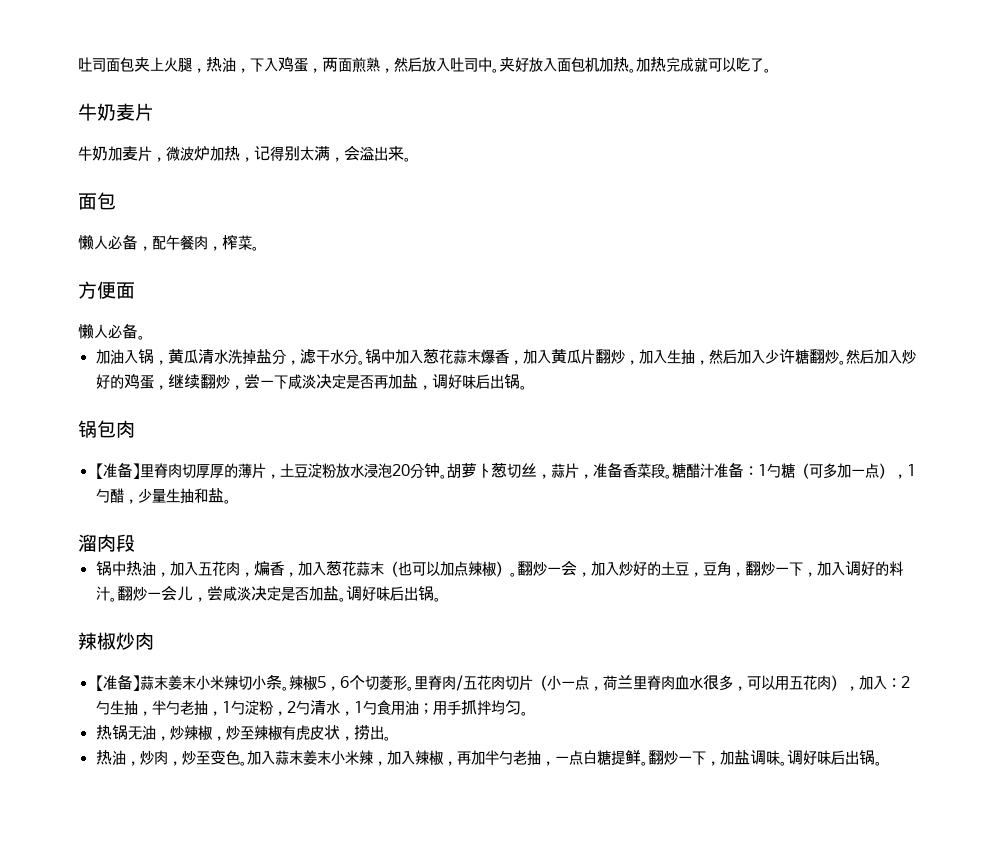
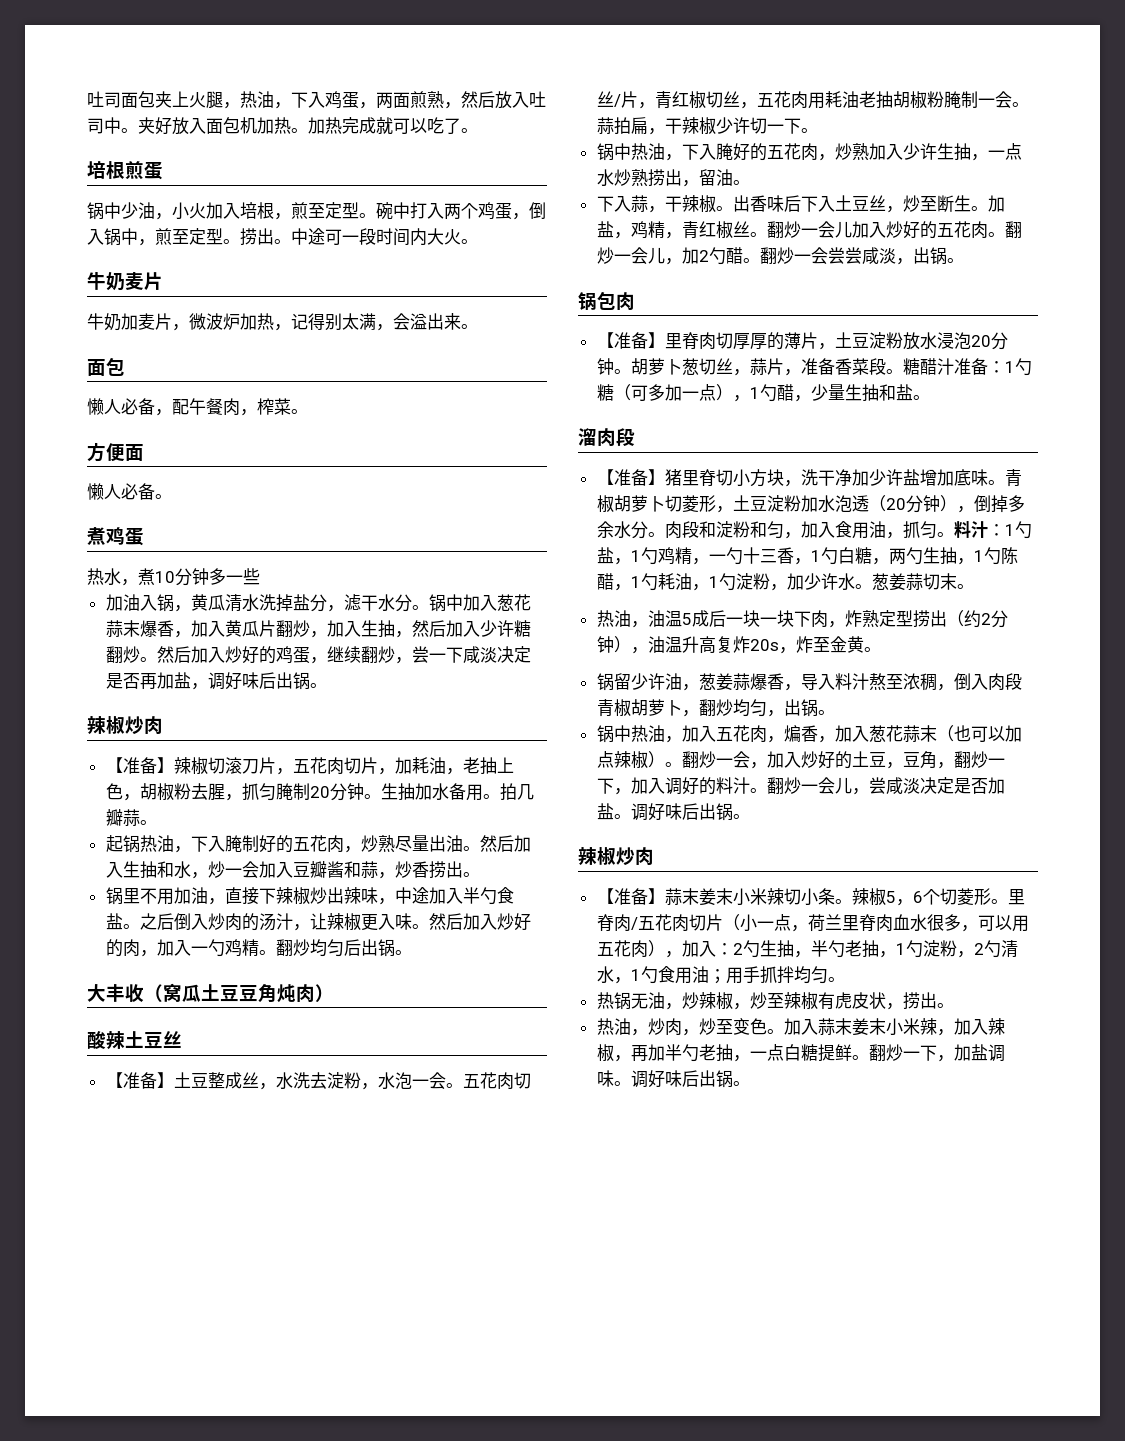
+ 培根煎蛋
+ 锅中少油，小火加入培根，煎至定型。碗中打入两个鸡蛋，倒入锅中，煎至定型。捞出。中途可一段时间内大火。
+ 煮鸡蛋
+ 热水，煮10分钟多一些
  然后加入炒好的鸡蛋，继续翻炒，尝一下咸淡决定是否再加盐，调好味后出锅。
+ 辣椒炒肉
+ 【准备】辣椒切滚刀片，五花肉切片，加耗油，老抽上色，胡椒粉去腥，抓匀腌制20分钟。生抽加水备用。拍几瓣蒜。
+ 起锅热油，下入腌制好的五花肉，炒熟尽量出油。然后加入生抽和水，炒一会加入豆瓣酱和蒜，炒香捞出。
+ 锅里不用加油，直接下辣椒炒出辣味，中途加入半勺食盐。之后倒入炒肉的汤汁，让辣椒更入味。然后加入炒好的肉，加入一勺鸡精。翻炒均匀后出锅。
+ 大丰收（窝瓜土豆豆角炖肉）
+ 酸辣土豆丝
+ 【准备】土豆整成丝，水洗去淀粉，水泡一会。五花肉切丝/片，青红椒切丝，五花肉用耗油老抽胡椒粉腌制一会。蒜拍扁，干辣椒少许切一下。
+ 锅中热油，下入腌好的五花肉，炒熟加入少许生抽，一点水炒熟捞出，留油。
+ 下入蒜，干辣椒。出香味后下入土豆丝，炒至断生。加盐，鸡精，青红椒丝。翻炒一会儿加入炒好的五花肉。翻炒一会儿，加2勺醋。翻炒一会尝尝咸淡，出锅。
+ 【准备】猪里脊切小方块，洗干净加少许盐增加底味。青椒胡萝卜切菱形，土豆淀粉加水泡透（20分钟），倒掉多余水分。肉段和淀粉和匀，加入食用油，抓匀。料汁：1勺盐，1勺鸡精，一勺十三香，1勺白糖，两勺生抽，1勺陈醋，1勺耗油，1勺淀粉，加少许水。葱姜蒜切末。
+ 热油，油温5成后一块一块下肉，炸熟定型捞出（约2分钟），油温升高复炸20s，炸至金黄。
+ 锅留少许油，葱姜蒜爆香，导入料汁熬至浓稠，倒入肉段青椒胡萝卜，翻炒均匀，出锅。

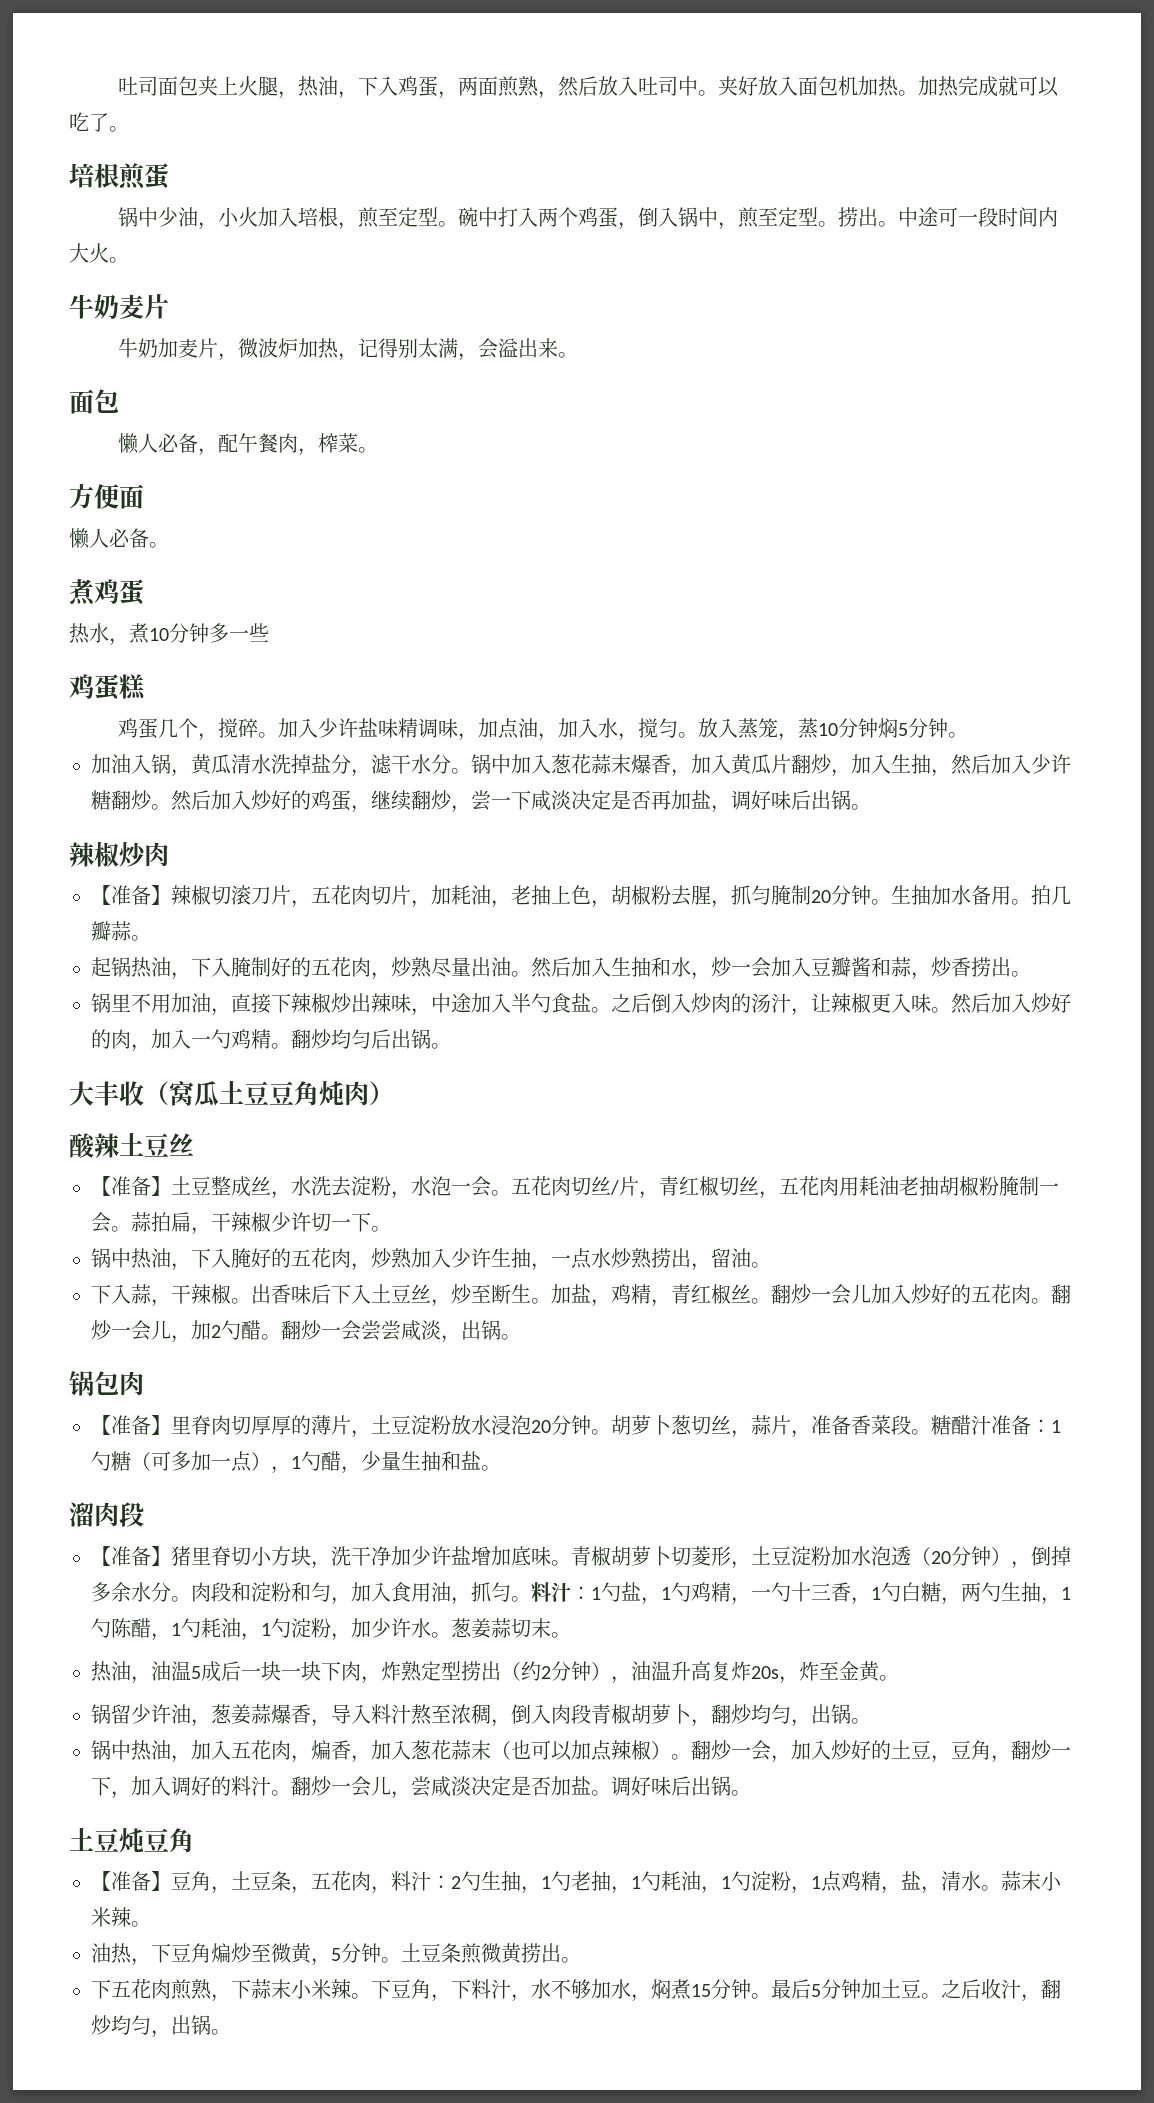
+ 鸡蛋糕
+ 鸡蛋几个，搅碎。加入少许盐味精调味，加点油，加入水，搅匀。放入蒸笼，蒸10分钟焖5分钟。
  翻炒一会儿，尝咸淡决定是否加盐。调好味后出锅。
- 辣椒炒肉
- 【准备】蒜末姜末小米辣切小条。辣椒5，6个切菱形。里脊肉/五花肉切片（小一点，荷兰里脊肉血水很多，可以用五花肉），加入：2勺生抽，半勺老抽，1勺淀粉，2勺清水，1勺食用油；用手抓拌均匀。
- 热锅无油，炒辣椒，炒至辣椒有虎皮状，捞出。
- 热油，炒肉，炒至变色。加入蒜末姜末小米辣，加入辣椒，再加半勺老抽，一点白糖提鲜。翻炒一下，加盐调味。调好味后出锅。
+ 土豆炖豆角
+ 【准备】豆角，土豆条，五花肉，料汁：2勺生抽，1勺老抽，1勺耗油，1勺淀粉，1点鸡精，盐，清水。蒜末小米辣。
+ 油热，下豆角煸炒至微黄，5分钟。土豆条煎微黄捞出。
+ 下五花肉煎熟，下蒜末小米辣。下豆角，下料汁，水不够加水，焖煮15分钟。最后5分钟加土豆。之后收汁，翻炒均匀，出锅。

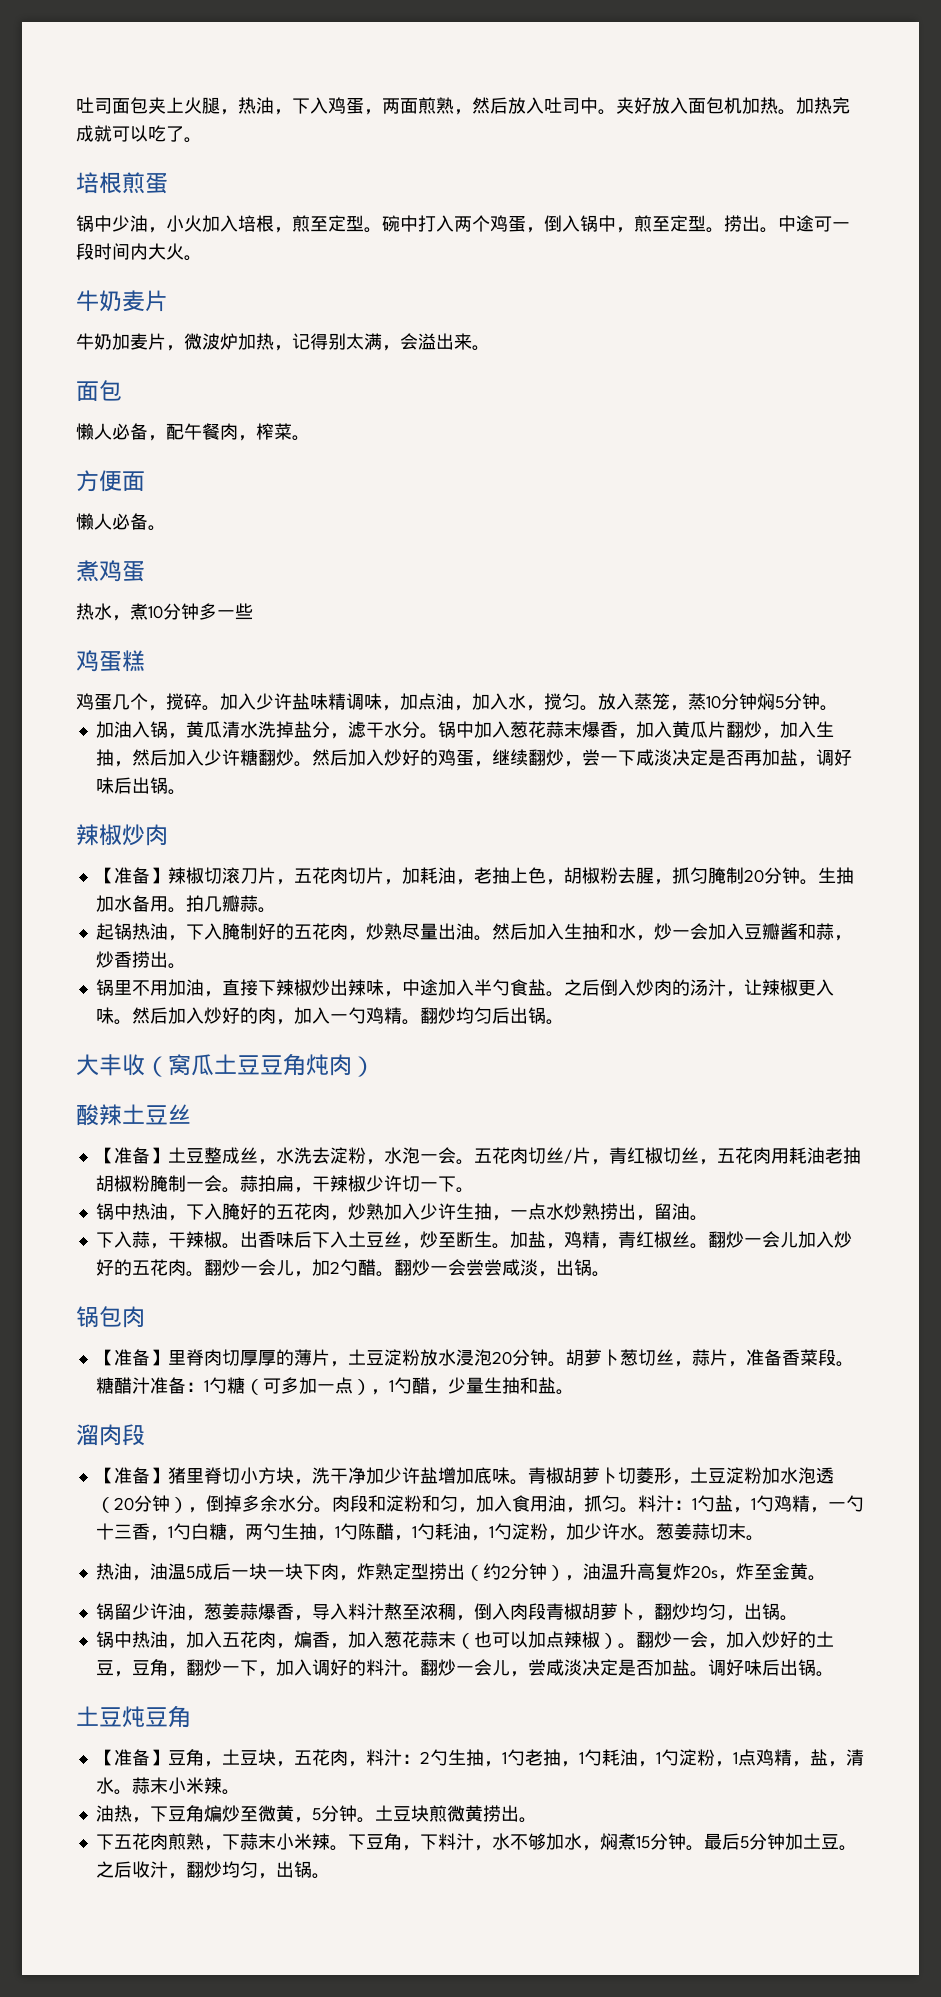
- 【准备】豆角，土豆条，五花肉，料汁：2勺生抽，1勺老抽，1勺耗油，1勺淀粉，1点鸡精，盐，清水。
+ 【准备】豆角，土豆块，五花肉，料汁：2勺生抽，1勺老抽，1勺耗油，1勺淀粉，1点鸡精，盐，清水。
- 土豆条煎微黄捞出。
+ 土豆块煎微黄捞出。

